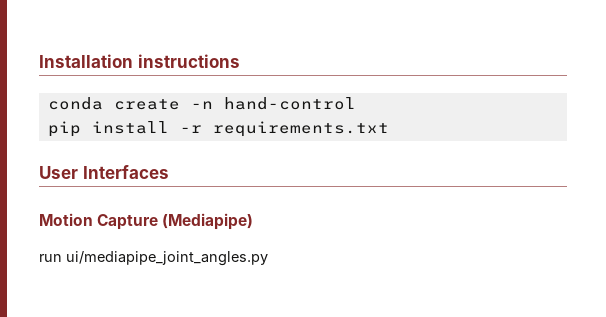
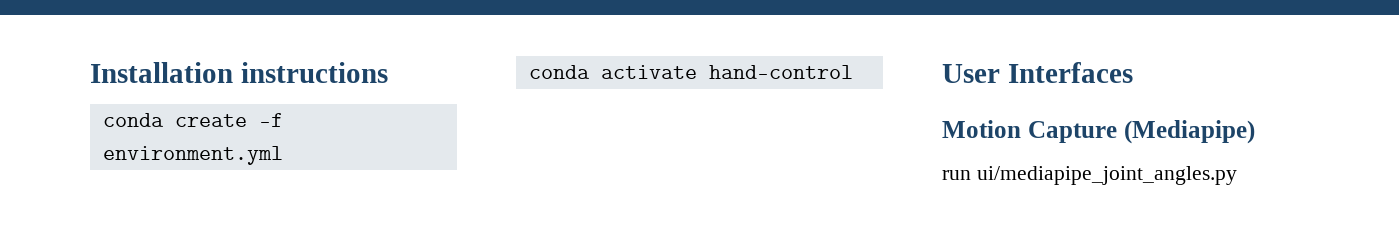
- conda create -n hand-control
- pip install -r requirements.txt
+ conda create -f environment.yml
+ conda activate hand-control

